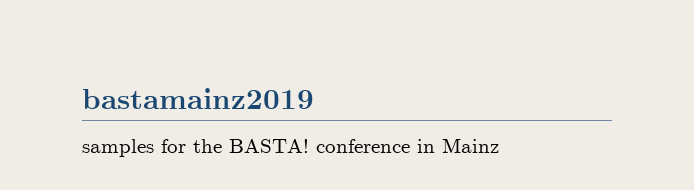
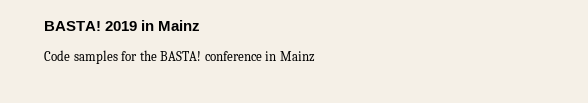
- bastamainz2019
- samples for the BASTA! conference in Mainz
+ BASTA! 2019 in Mainz
+ Code samples for the BASTA! conference in Mainz

